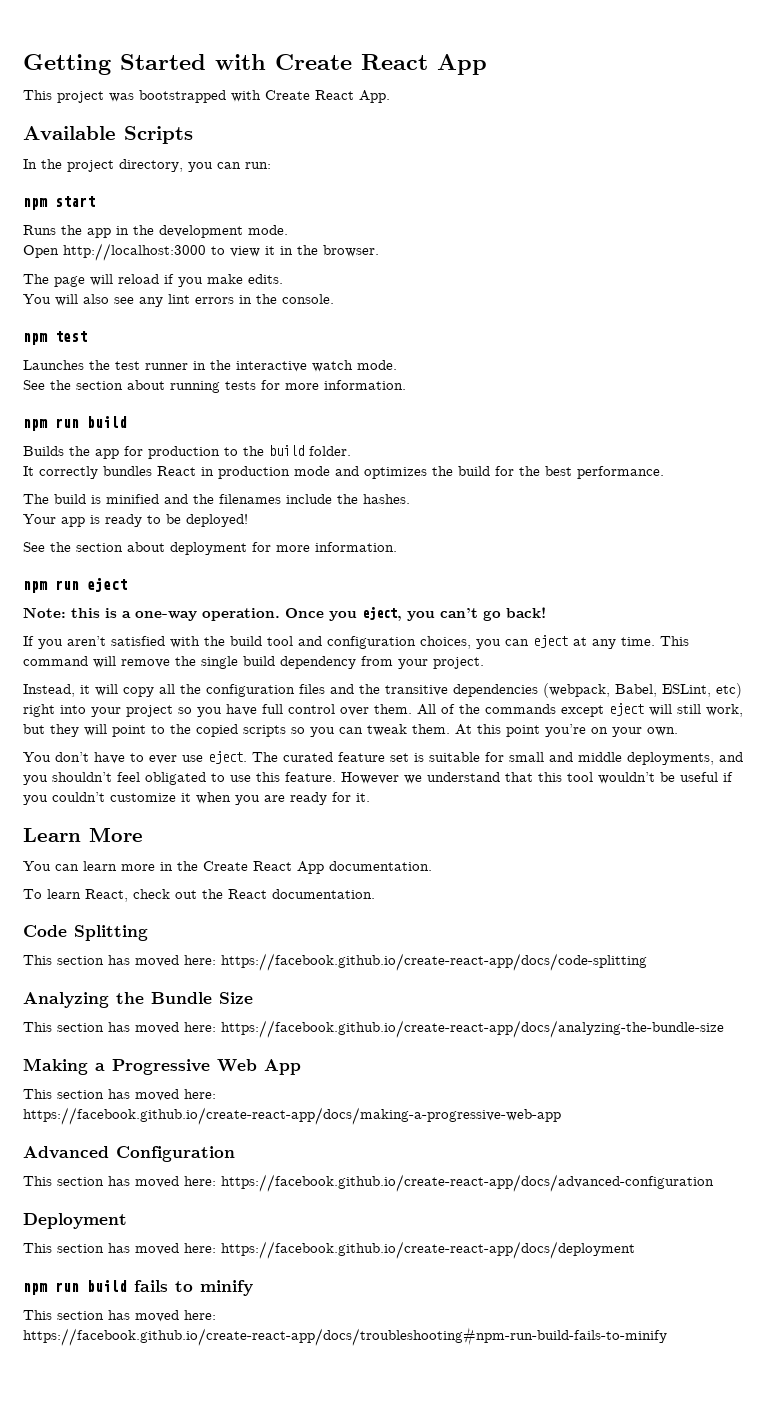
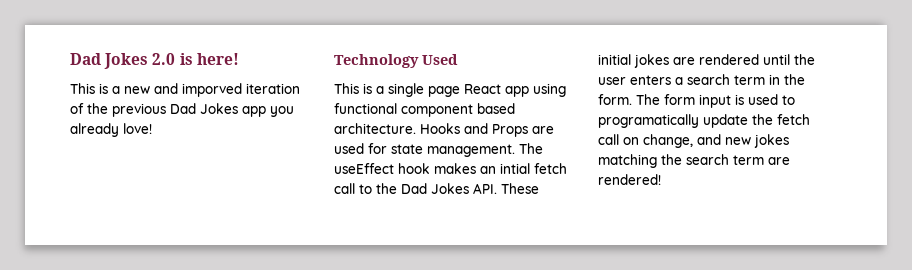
- Getting Started with Create React App
- This project was bootstrapped with Create React App.
- Available Scripts
- In the project directory, you can run:
- npm start
- Runs the app in the development mode.
- Open http://localhost:3000 to view it in the browser.
- The page will reload if you make edits.
- You will also see any lint errors in the console.
- npm test
- Launches the test runner in the interactive watch mode.
- See the section about running tests for more information.
- npm run build
- Builds the app for production to the build folder.
- It correctly bundles React in production mode and optimizes the build for the best performance.
- The build is minified and the filenames include the hashes.
- Your app is ready to be deployed!
- See the section about deployment for more information.
- npm run eject
- Note: this is a one-way operation. Once you eject, you can’t go back!
- If you aren’t satisfied with the build tool and configuration choices, you can eject at any time. This command will remove the single build dependency from your project.
- Instead, it will copy all the configuration files and the transitive dependencies (webpack, Babel, ESLint, etc) right into your project so you have full control over them. All of the commands except eject will still work, but they will point to the copied scripts so you can tweak them. At this point you’re on your own.
- You don’t have to ever use eject. The curated feature set is suitable for small and middle deployments, and you shouldn’t feel obligated to use this feature. However we understand that this tool wouldn’t be useful if you couldn’t customize it when you are ready for it.
- Learn More
- You can learn more in the Create React App documentation.
- To learn React, check out the React documentation.
- Code Splitting
- This section has moved here: https://facebook.github.io/create-react-app/docs/code-splitting
- Analyzing the Bundle Size
- This section has moved here: https://facebook.github.io/create-react-app/docs/analyzing-the-bundle-size
- Making a Progressive Web App
- This section has moved here: https://facebook.github.io/create-react-app/docs/making-a-progressive-web-app
- Advanced Configuration
- This section has moved here: https://facebook.github.io/create-react-app/docs/advanced-configuration
- Deployment
- This section has moved here: https://facebook.github.io/create-react-app/docs/deployment
- npm run build fails to minify
- This section has moved here: https://facebook.github.io/create-react-app/docs/troubleshooting#npm-run-build-fails-to-minify
+ Dad Jokes 2.0 is here!
+ This is a new and imporved iteration of the previous Dad Jokes app you already love!
+ Technology Used
+ This is a single page React app using functional component based architecture. Hooks and Props are used for state management. The useEffect hook makes an intial fetch call to the Dad Jokes API. These initial jokes are rendered until the user enters a search term in the form. The form input is used to programatically update the fetch call on change, and new jokes matching the search term are rendered!

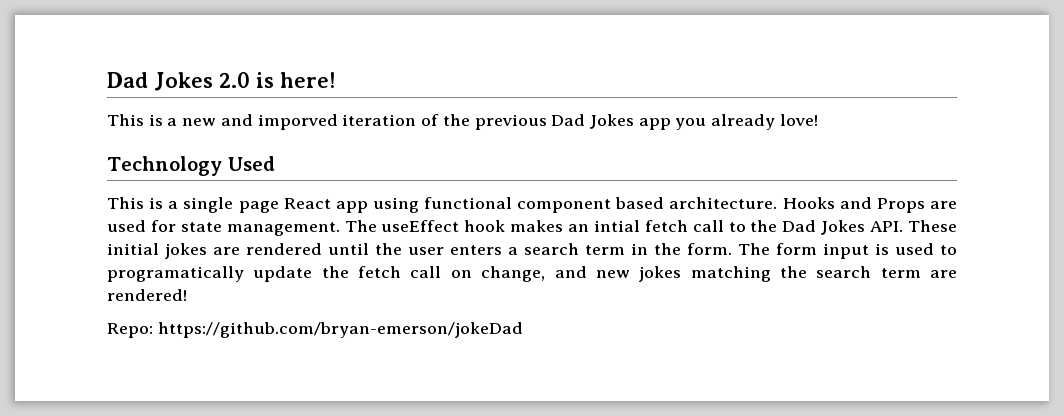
+ Repo: https://github.com/bryan-emerson/jokeDad

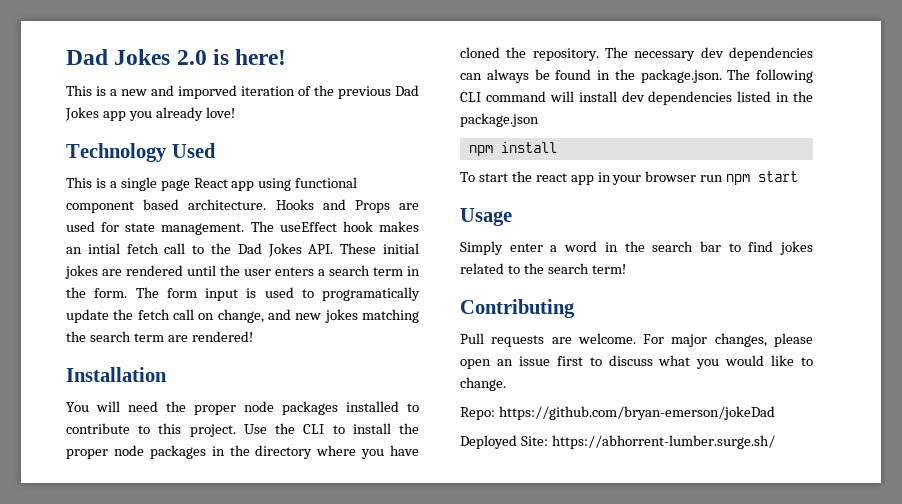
+ Installation
+ You will need the proper node packages installed to contribute to this project. Use the CLI to install the proper node packages in the directory where you have cloned the repository. The necessary dev dependencies can always be found in the package.json. The following CLI command will install dev dependencies listed in the package.json
+ npm install
+ To start the react app in your browser run npm start
+ Usage
+ Simply enter a word in the search bar to find jokes related to the search term!
+ Contributing
+ Pull requests are welcome. For major changes, please open an issue first to discuss what you would like to change.
+ Deployed Site: https://abhorrent-lumber.surge.sh/

